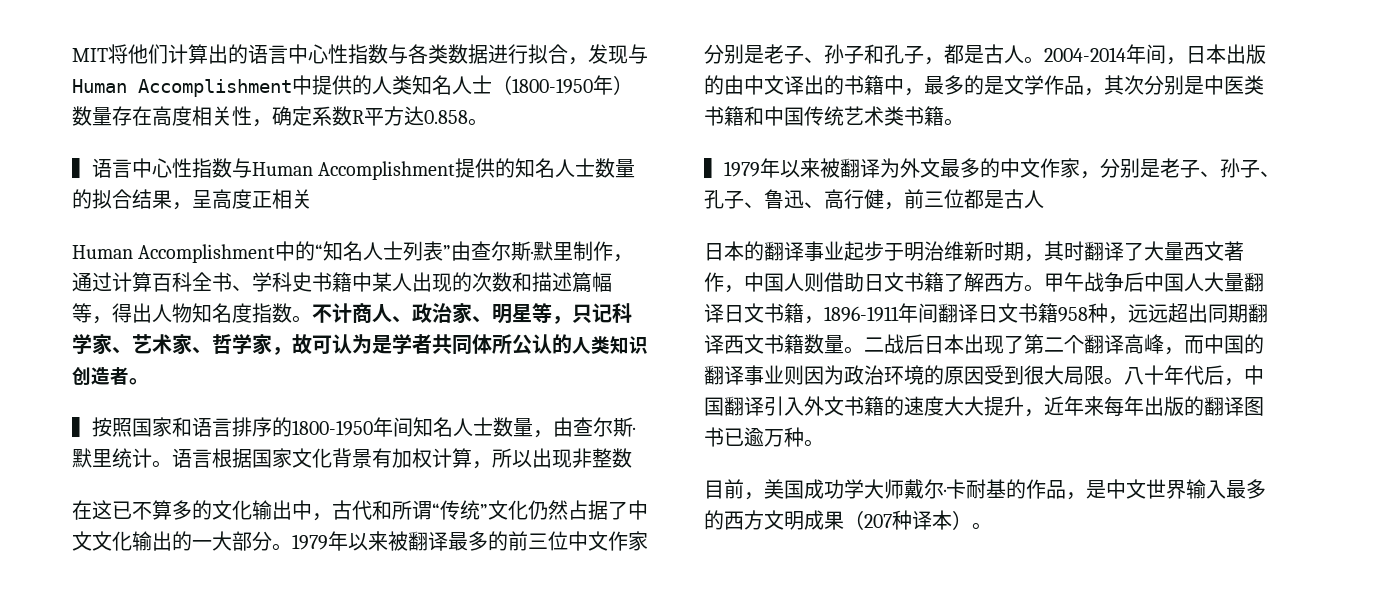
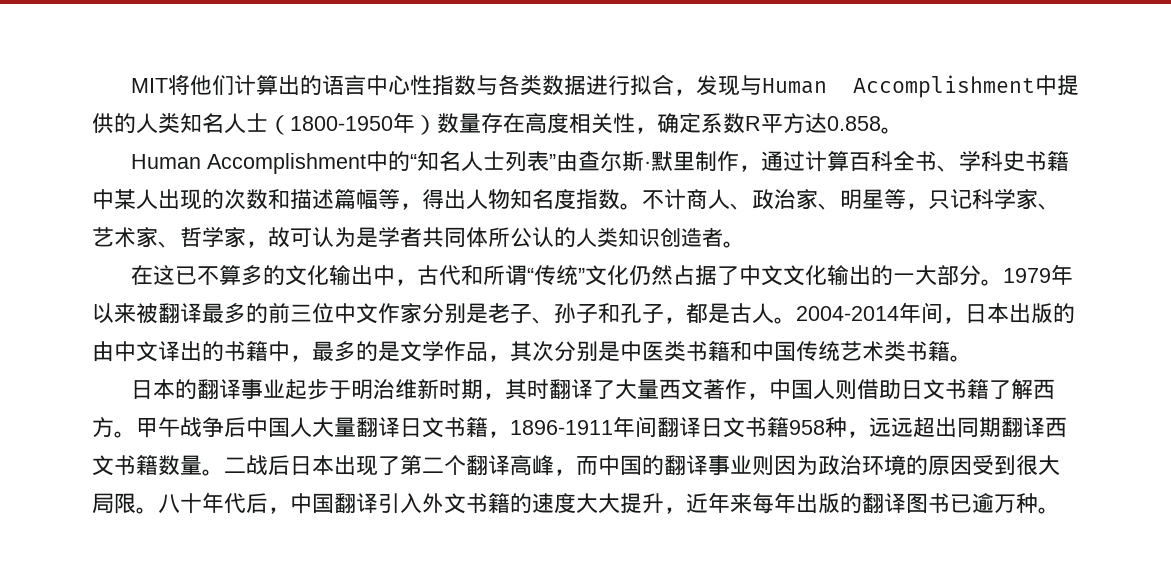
- ▍语言中心性指数与Human Accomplishment提供的知名人士数量的拟合结果，呈高度正相关
- ▍按照国家和语言排序的1800-1950年间知名人士数量，由查尔斯·默里统计。语言根据国家文化背景有加权计算，所以出现非整数
- ▍1979年以来被翻译为外文最多的中文作家，分别是老子、孙子、孔子、鲁迅、高行健，前三位都是古人
- 目前，美国成功学大师戴尔·卡耐基的作品，是中文世界输入最多的西方文明成果（207种译本）。

